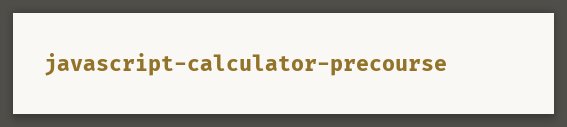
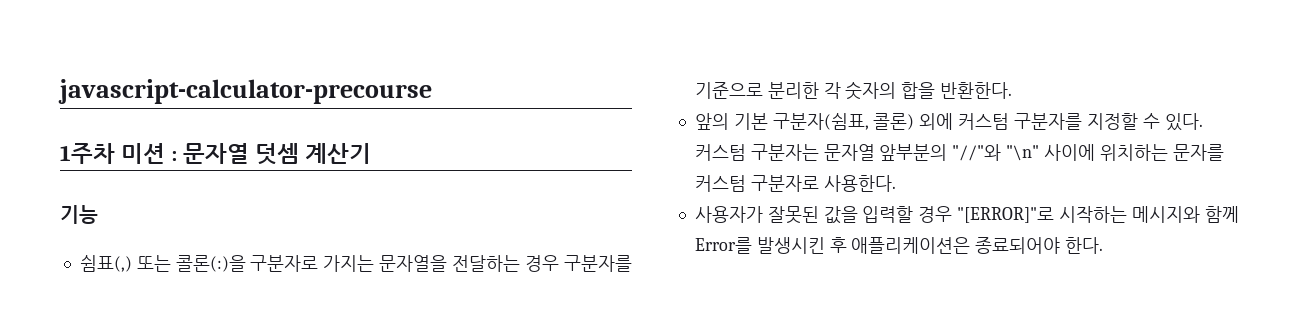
+ 1주차 미션 : 문자열 덧셈 계산기
+ 기능
+ 쉼표(,) 또는 콜론(:)을 구분자로 가지는 문자열을 전달하는 경우 구분자를 기준으로 분리한 각 숫자의 합을 반환한다.
+ 앞의 기본 구분자(쉼표, 콜론) 외에 커스텀 구분자를 지정할 수 있다. 커스텀 구분자는 문자열 앞부분의 "//"와 "\n" 사이에 위치하는 문자를 커스텀 구분자로 사용한다.
+ 사용자가 잘못된 값을 입력할 경우 "[ERROR]"로 시작하는 메시지와 함께 Error를 발생시킨 후 애플리케이션은 종료되어야 한다.

